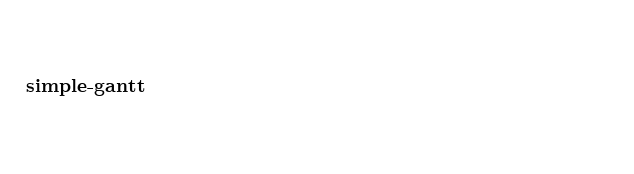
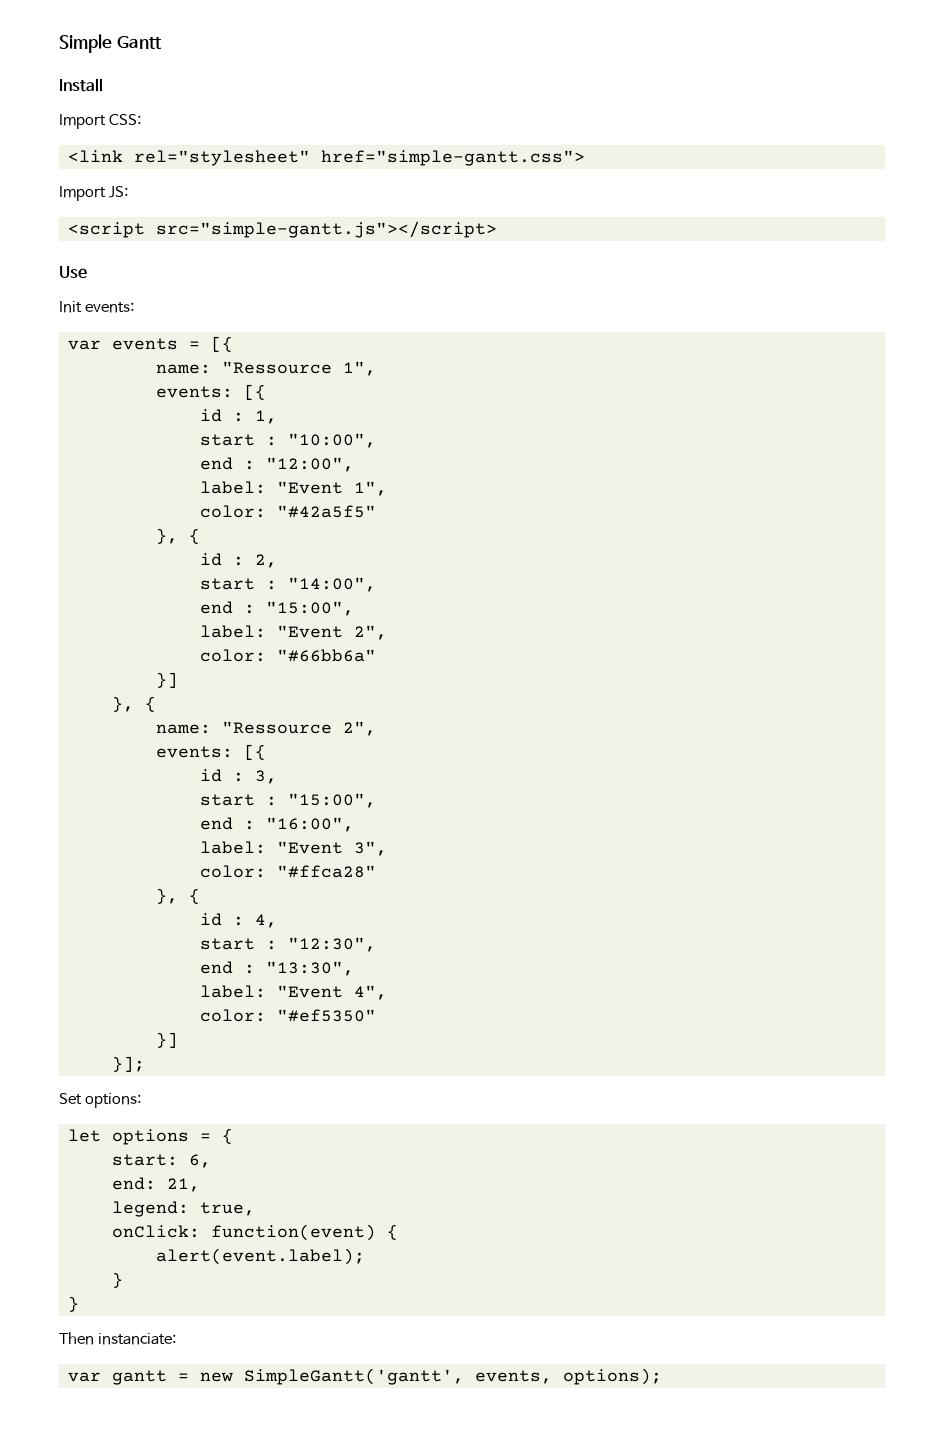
- simple-gantt
+ Simple Gantt
+ Install
+ Import CSS:
+ <link rel="stylesheet" href="simple-gantt.css">
+ Import JS:
+ <script src="simple-gantt.js"></script>
+ Use
+ Init events:
+ var events = [{
+ name: "Ressource 1",
+ events: [{
+ id : 1,
+ start : "10:00",
+ end : "12:00",
+ label: "Event 1",
+ color: "#42a5f5"
+ }, {
+ id : 2,
+ start : "14:00",
+ end : "15:00",
+ label: "Event 2",
+ color: "#66bb6a"
+ }]
+ }, {
+ name: "Ressource 2",
+ events: [{
+ id : 3,
+ start : "15:00",
+ end : "16:00",
+ label: "Event 3",
+ color: "#ffca28"
+ }, {
+ id : 4,
+ start : "12:30",
+ end : "13:30",
+ label: "Event 4",
+ color: "#ef5350"
+ }]
+ }];
+ Set options:
+ let options = {
+ start: 6,
+ end: 21,
+ legend: true,
+ onClick: function(event) {
+ alert(event.label);
+ }
+ }
+ Then instanciate:
+ var gantt = new SimpleGantt('gantt', events, options);

